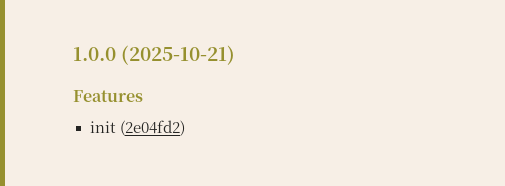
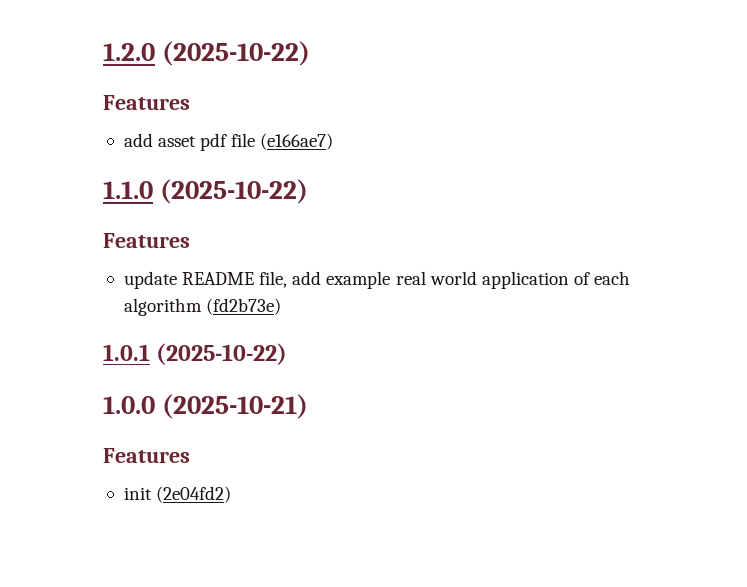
+ 1.2.0 (2025-10-22)
+ Features
+ add asset pdf file (e166ae7)
+ 1.1.0 (2025-10-22)
+ Features
+ update README file, add example real world application of each algorithm (fd2b73e)
+ 1.0.1 (2025-10-22)

